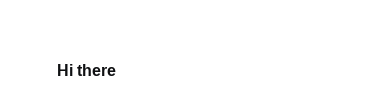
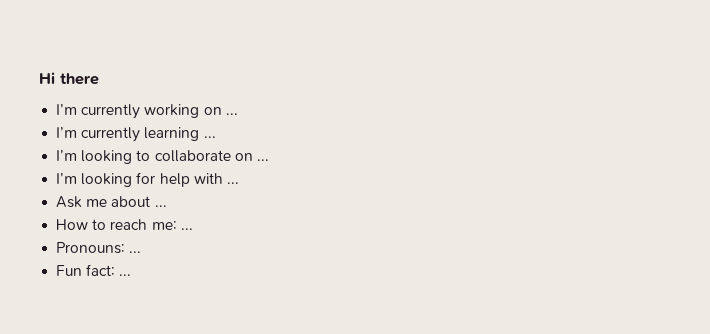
+ I’m currently working on ...
+ I’m currently learning ...
+ I’m looking to collaborate on ...
+ I’m looking for help with ...
+ Ask me about ...
+ How to reach me: ...
+ Pronouns: ...
+ Fun fact: ...

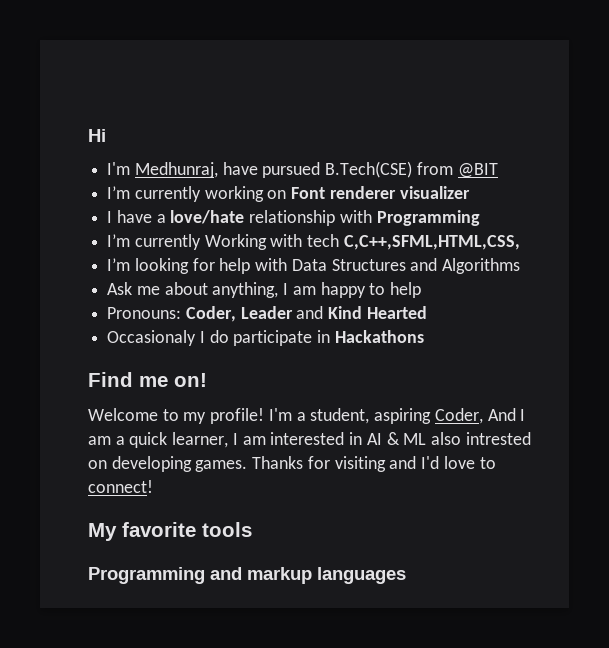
- Hi there
- I’m currently working on ...
- I’m currently learning ...
- I’m looking to collaborate on ...
+ Hi
+ I'm Medhunraj, have pursued B.Tech(CSE) from @BIT
+ I’m currently working on Font renderer visualizer
+ I have a love/hate relationship with Programming
+ I’m currently Working with tech C,C++,SFML,HTML,CSS,
- I’m looking for help with ...
+ I’m looking for help with Data Structures and Algorithms
- Ask me about ...
- How to reach me: ...
- Pronouns: ...
- Fun fact: ...
+ Ask me about anything, I am happy to help
+ Pronouns: Coder, Leader and Kind Hearted
+ Occasionaly I do participate in Hackathons
+ Find me on!
+ Welcome to my profile! I'm a student, aspiring Coder, And I am a quick learner, I am interested in AI & ML also intrested on developing games. Thanks for visiting and I'd love to connect!
+ My favorite tools
+ Programming and markup languages

